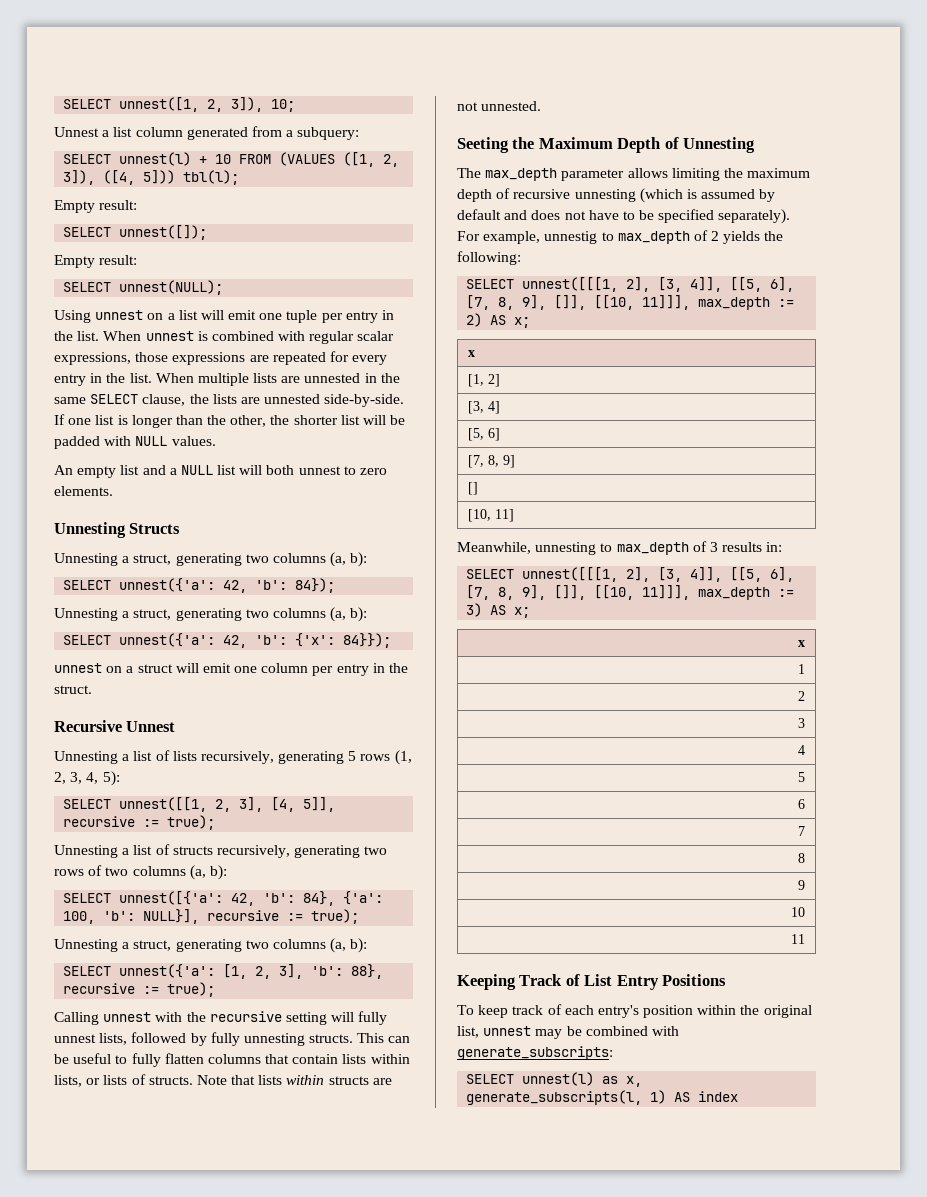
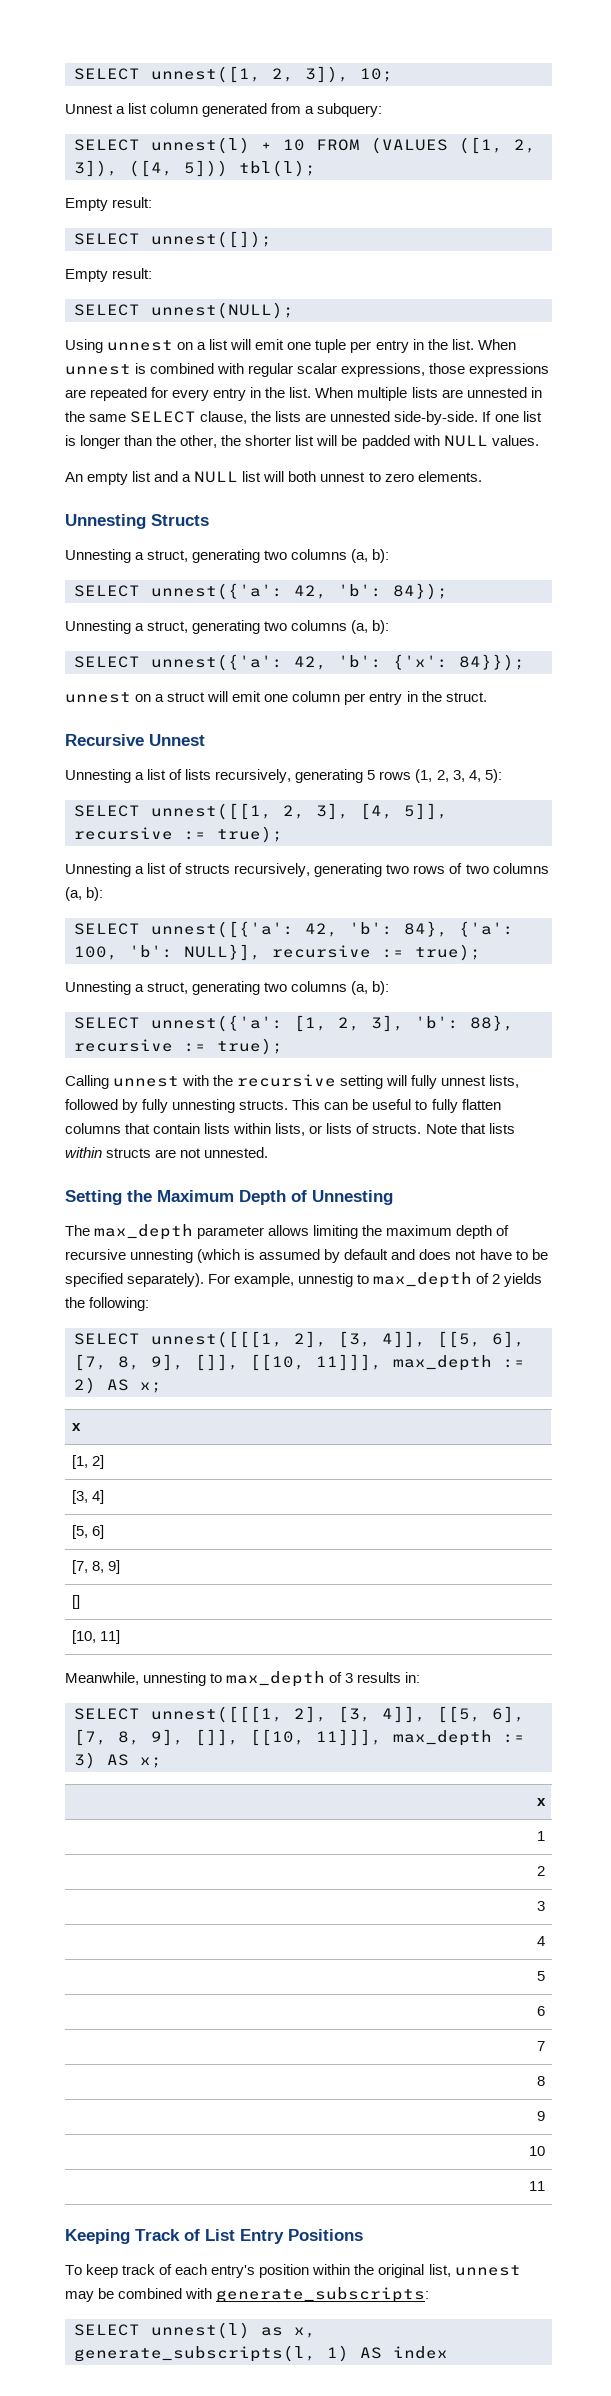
- Seeting the Maximum Depth of Unnesting
+ Setting the Maximum Depth of Unnesting

